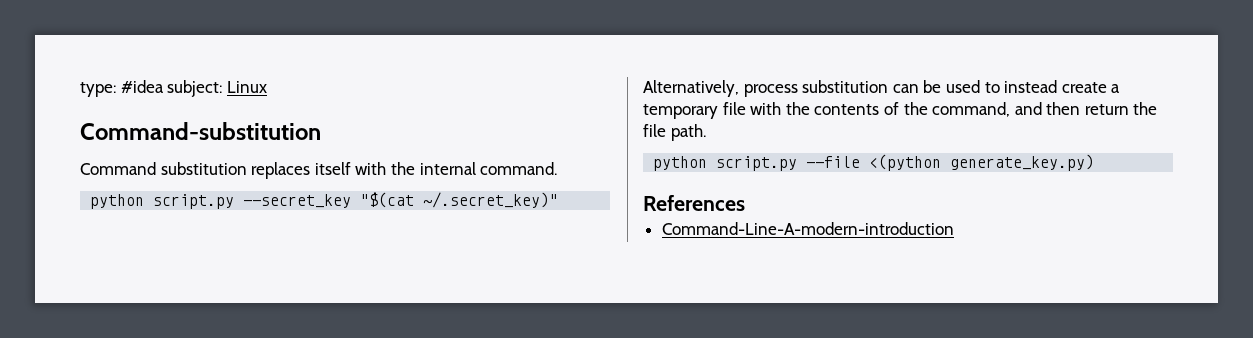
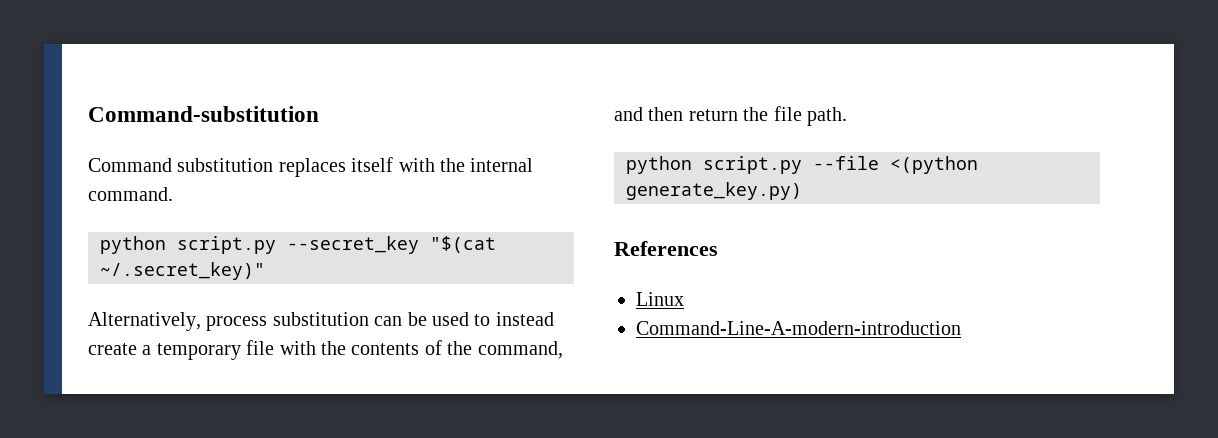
- type: #idea subject: Linux
+ Linux

